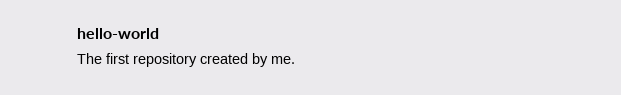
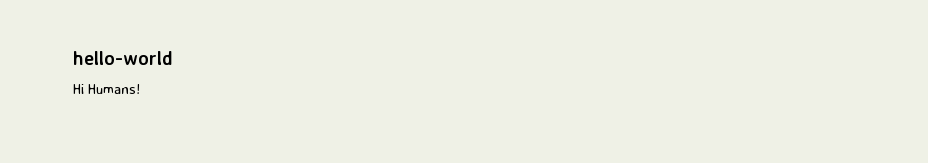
- The first repository created by me.
+ Hi Humans!

